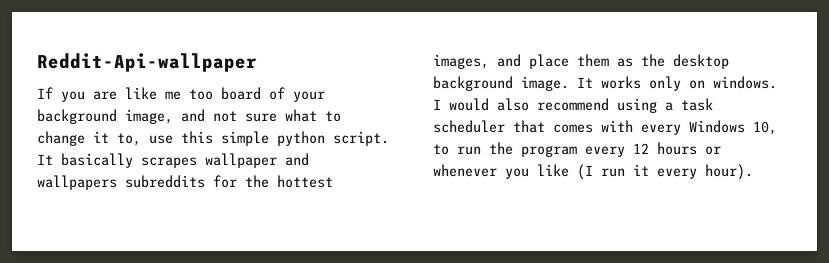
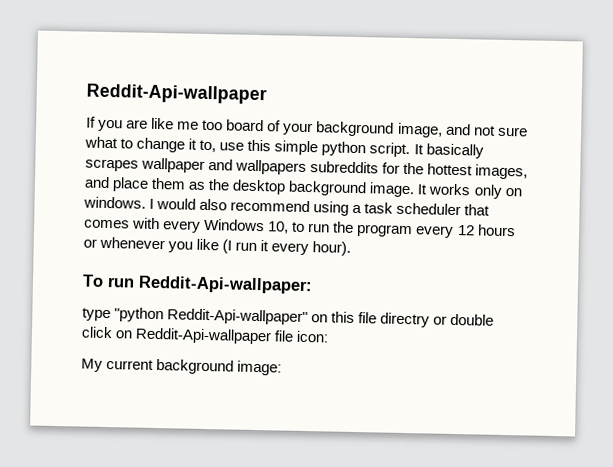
+ To run Reddit-Api-wallpaper:
+ type "python Reddit-Api-wallpaper" on this file directry or double click on Reddit-Api-wallpaper file icon:
+ My current background image:

